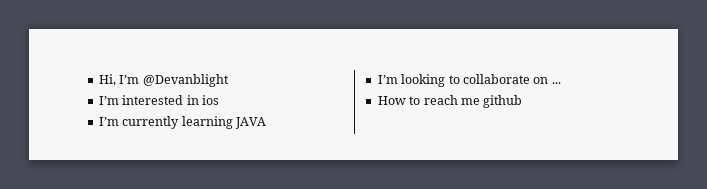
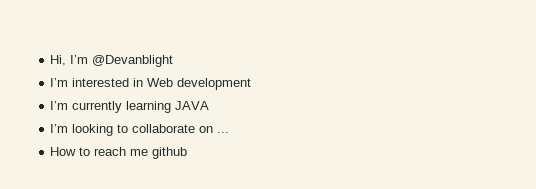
- I’m interested in ios
+ I’m interested in Web development

